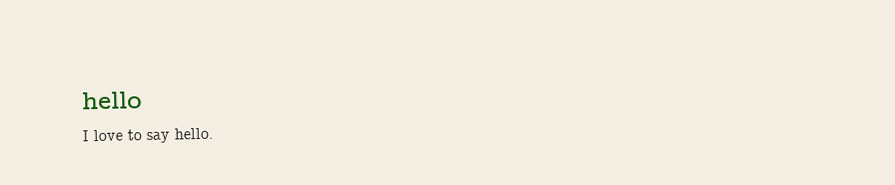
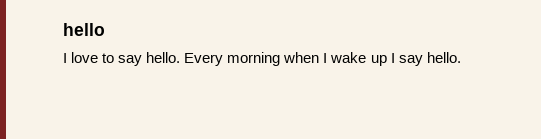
+ Every morning when I wake up I say hello.

